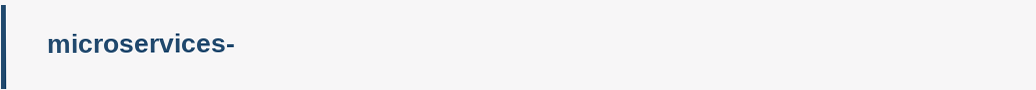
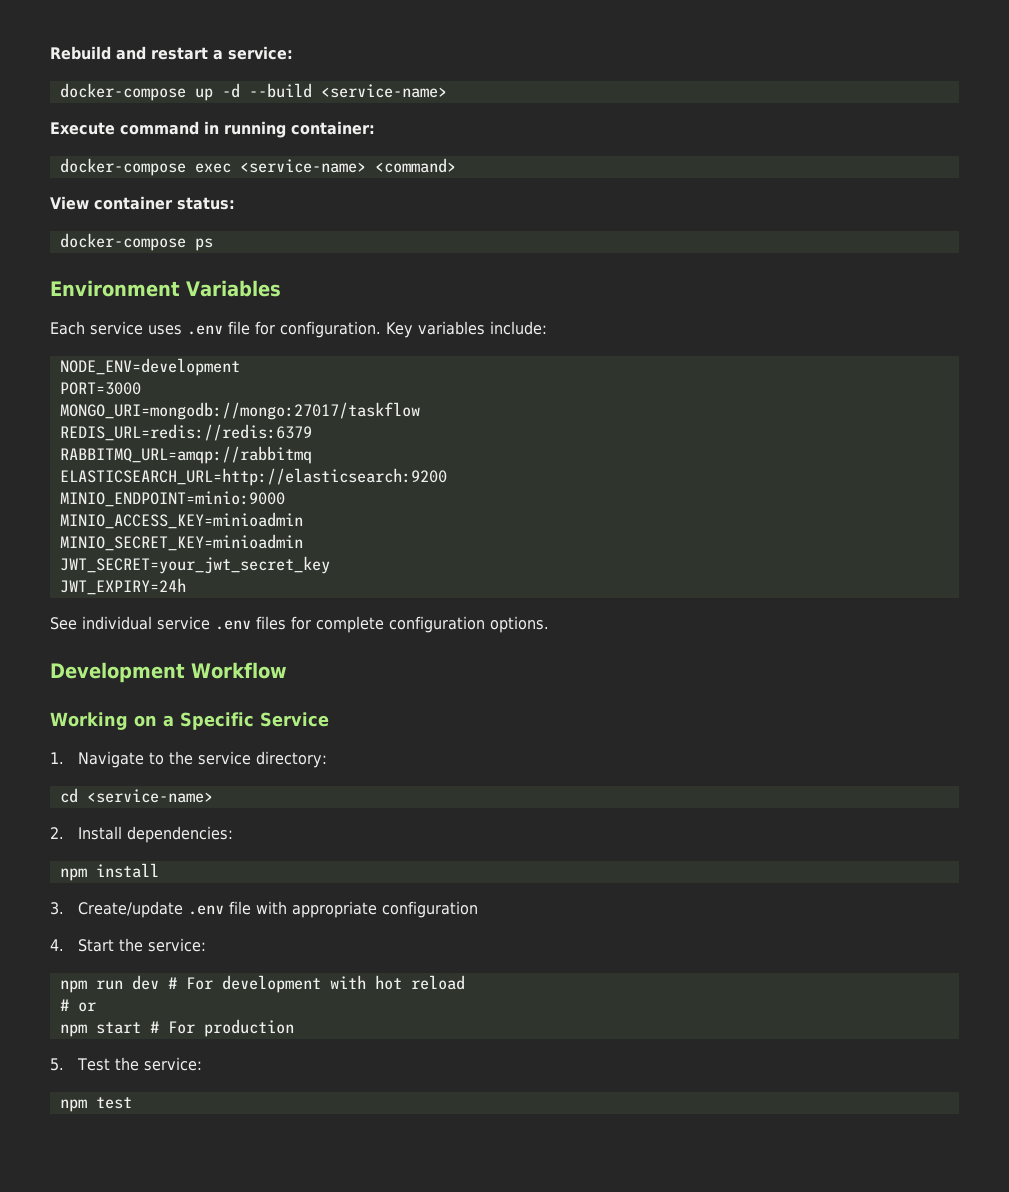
- microservices-
+ Rebuild and restart a service:
+ docker-compose up -d --build <service-name>
+ Execute command in running container:
+ docker-compose exec <service-name> <command>
+ View container status:
+ docker-compose ps
+ Environment Variables
+ Each service uses .env file for configuration. Key variables include:
+ NODE_ENV=development
+ PORT=3000
+ MONGO_URI=mongodb://mongo:27017/taskflow
+ REDIS_URL=redis://redis:6379
+ RABBITMQ_URL=amqp://rabbitmq
+ ELASTICSEARCH_URL=http://elasticsearch:9200
+ MINIO_ENDPOINT=minio:9000
+ MINIO_ACCESS_KEY=minioadmin
+ MINIO_SECRET_KEY=minioadmin
+ JWT_SECRET=your_jwt_secret_key
+ JWT_EXPIRY=24h
+ See individual service .env files for complete configuration options.
+ Development Workflow
+ Working on a Specific Service
+ 1. Navigate to the service directory:
+ cd <service-name>
+ 2. Install dependencies:
+ npm install
+ 3. Create/update .env file with appropriate configuration
+ 4. Start the service:
+ npm run dev # For development with hot reload
+ # or
+ npm start # For production
+ 5. Test the service:
+ npm test

